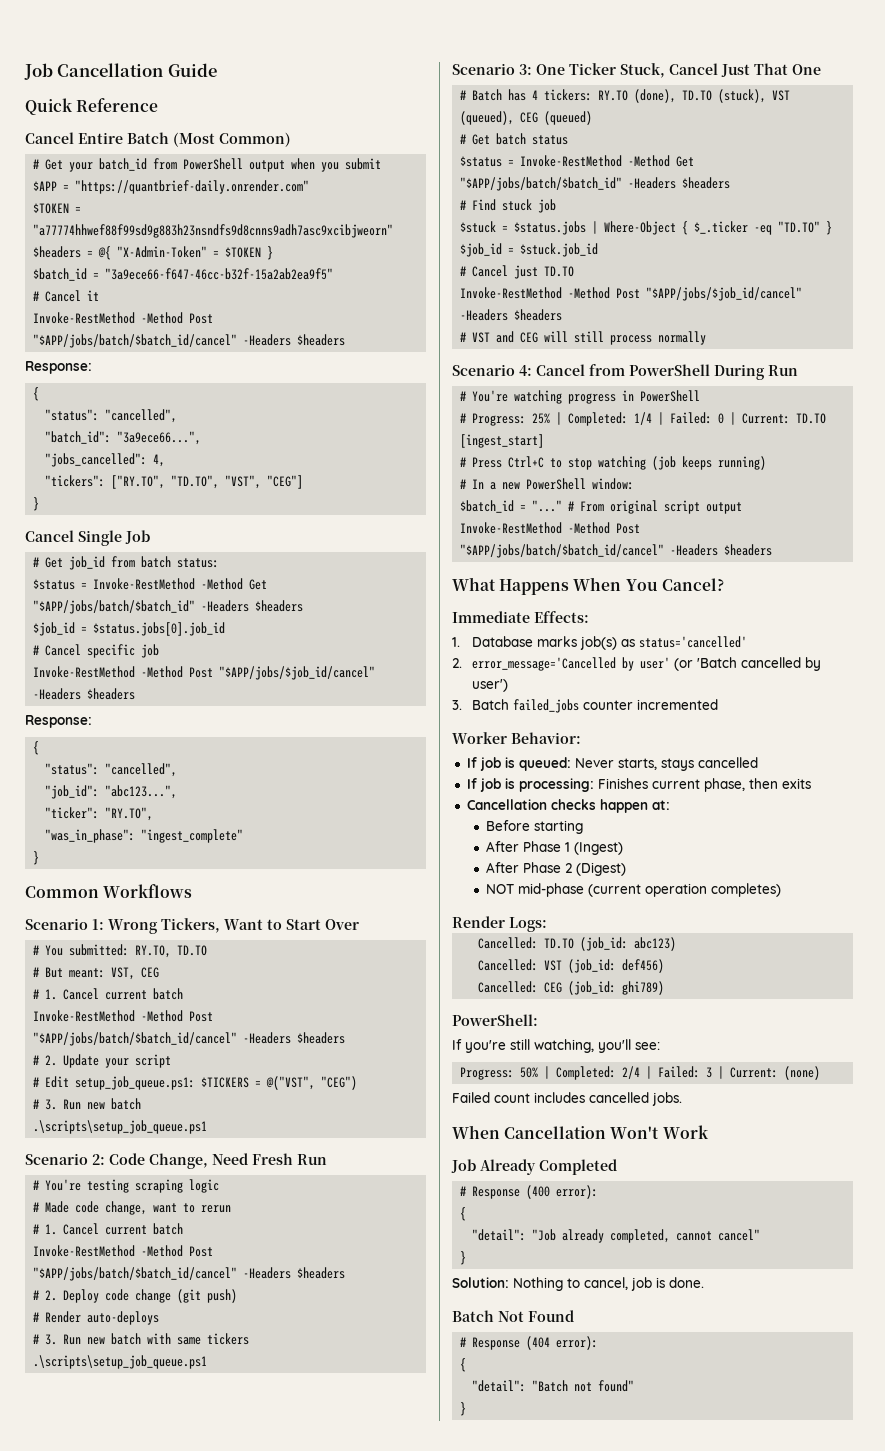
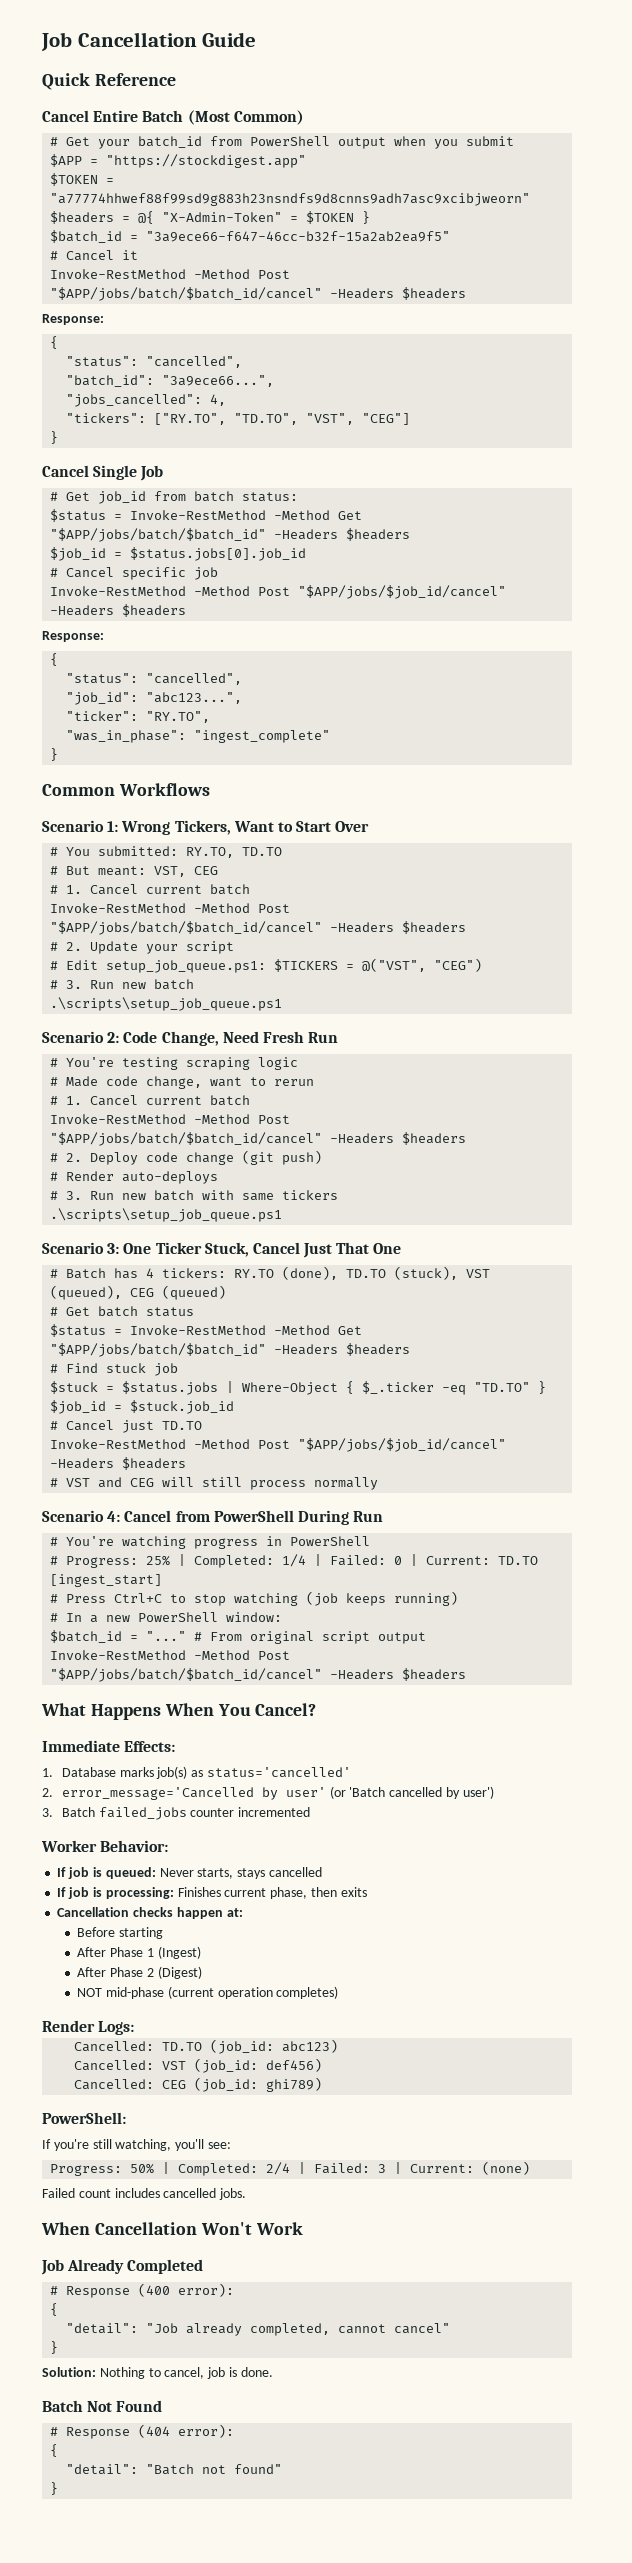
- $APP = "https://quantbrief-daily.onrender.com"
+ $APP = "https://stockdigest.app"

